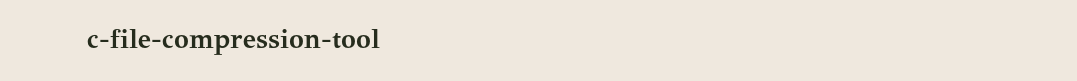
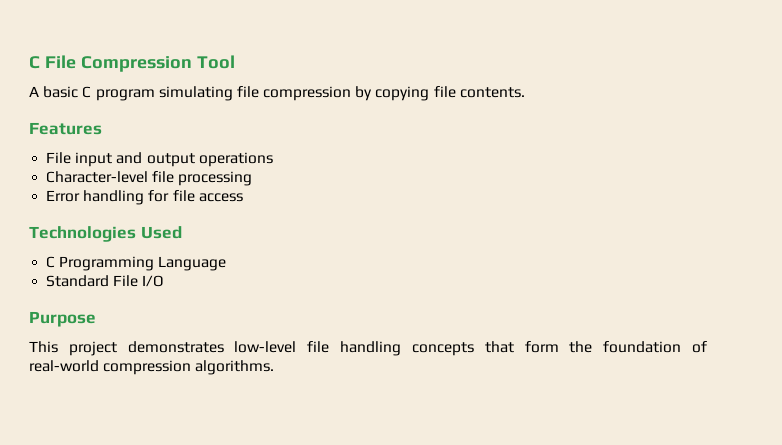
- c-file-compression-tool
+ C File Compression Tool
+ A basic C program simulating file compression by copying file contents.
+ Features
+ File input and output operations
+ Character-level file processing
+ Error handling for file access
+ Technologies Used
+ C Programming Language
+ Standard File I/O
+ Purpose
+ This project demonstrates low-level file handling concepts that form the foundation of real-world compression algorithms.

